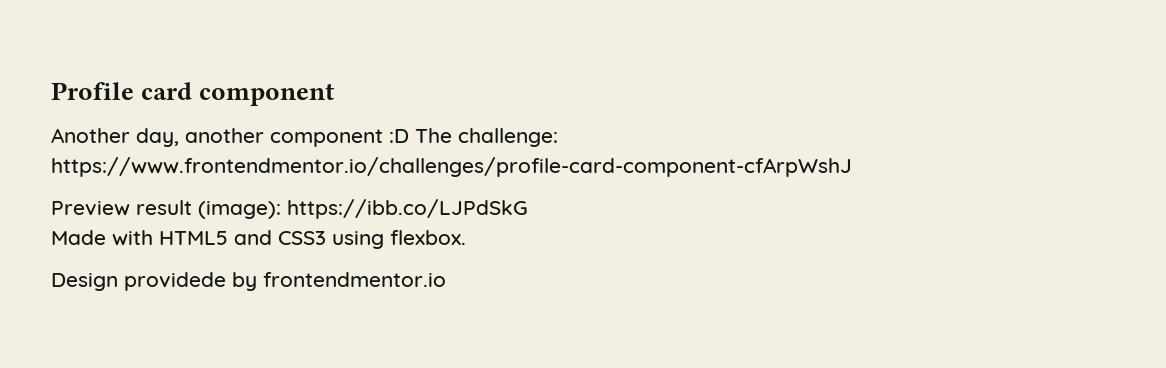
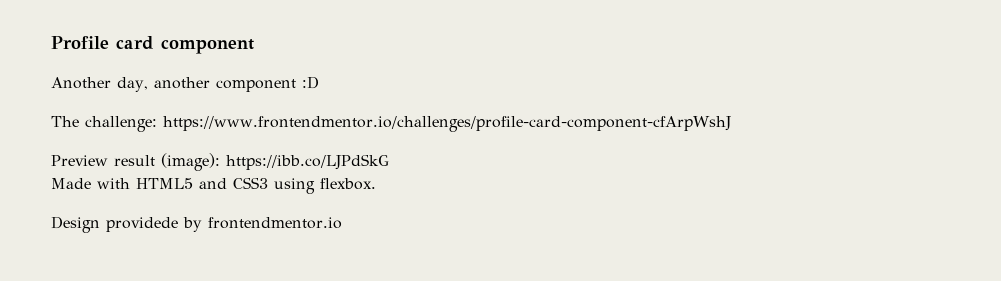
- Another day, another component :D The challenge: https://www.frontendmentor.io/challenges/profile-card-component-cfArpWshJ
+ Another day, another component :D
+ The challenge: https://www.frontendmentor.io/challenges/profile-card-component-cfArpWshJ

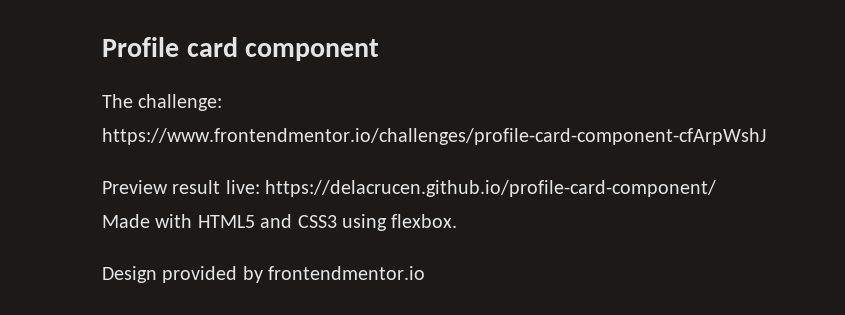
- Another day, another component :D
- Preview result (image): https://ibb.co/LJPdSkG
+ Preview result live: https://delacrucen.github.io/profile-card-component/
- Design providede by frontendmentor.io
+ Design provided by frontendmentor.io

